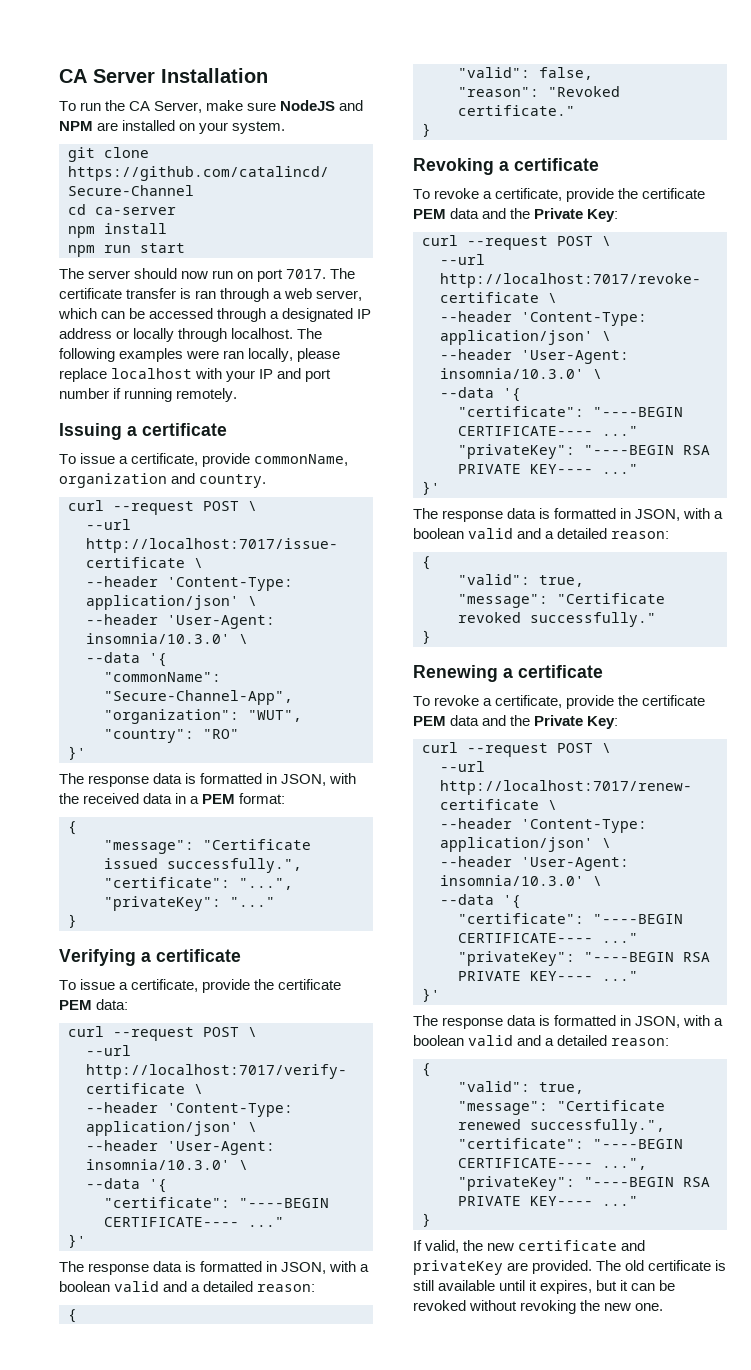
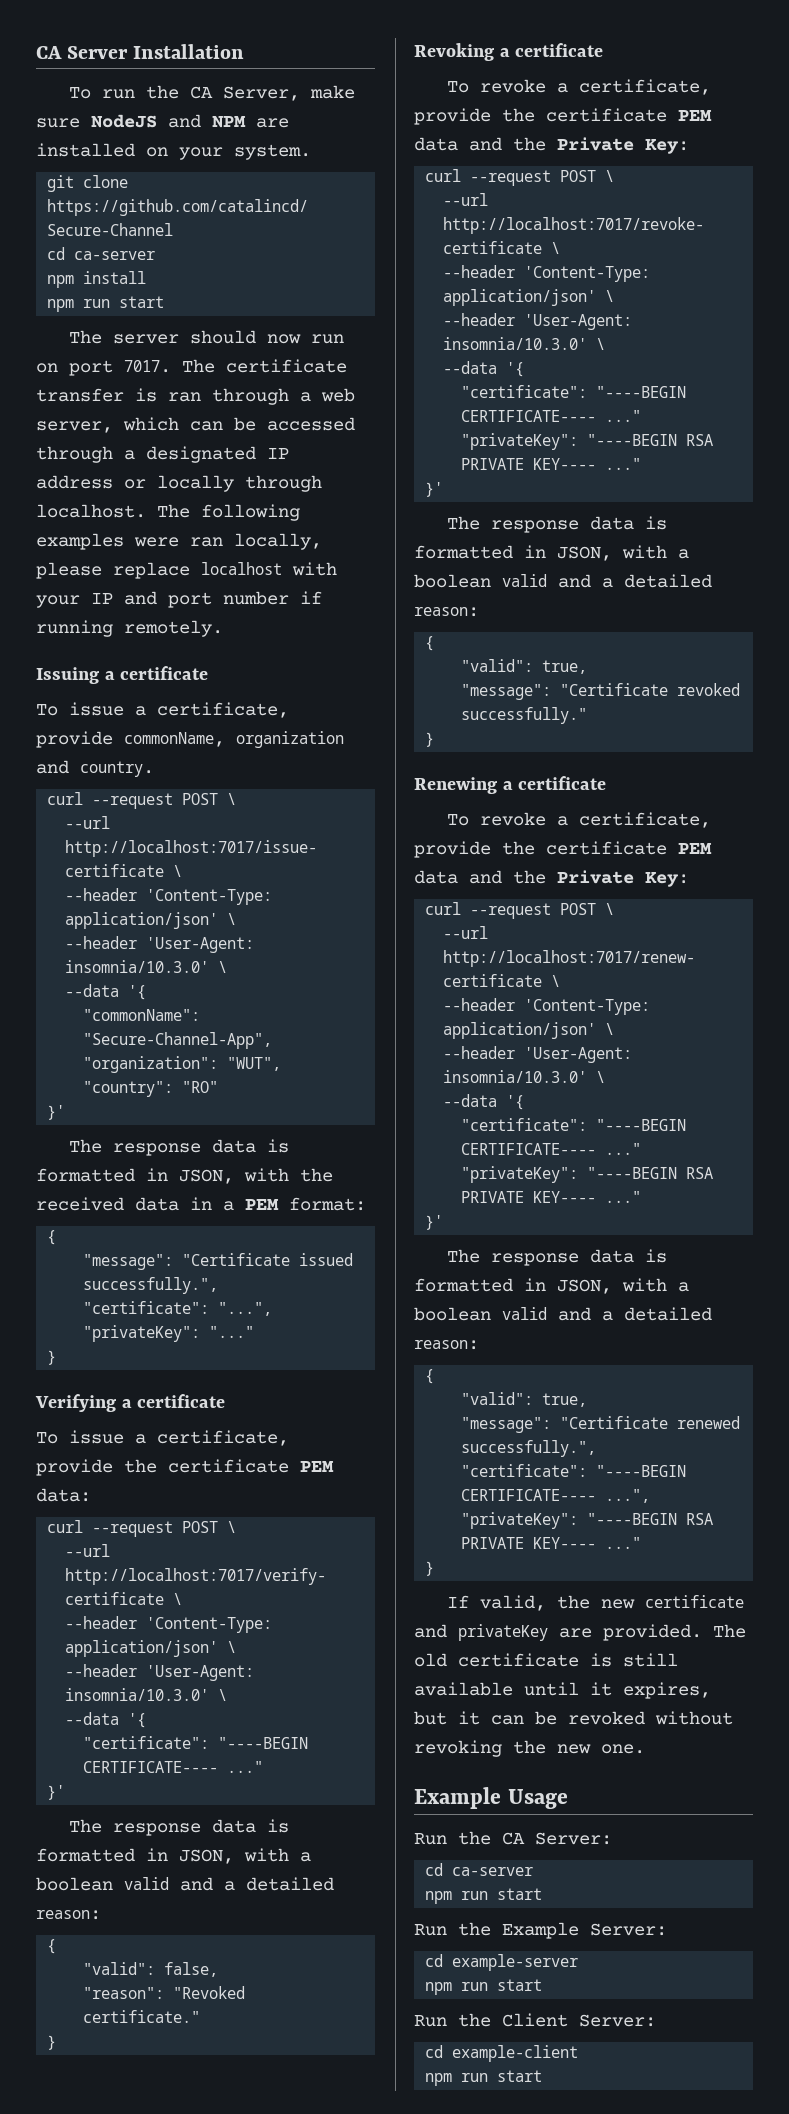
+ Example Usage
+ Run the CA Server:
+ cd ca-server
+ npm run start
+ Run the Example Server:
+ cd example-server
+ npm run start
+ Run the Client Server:
+ cd example-client
+ npm run start

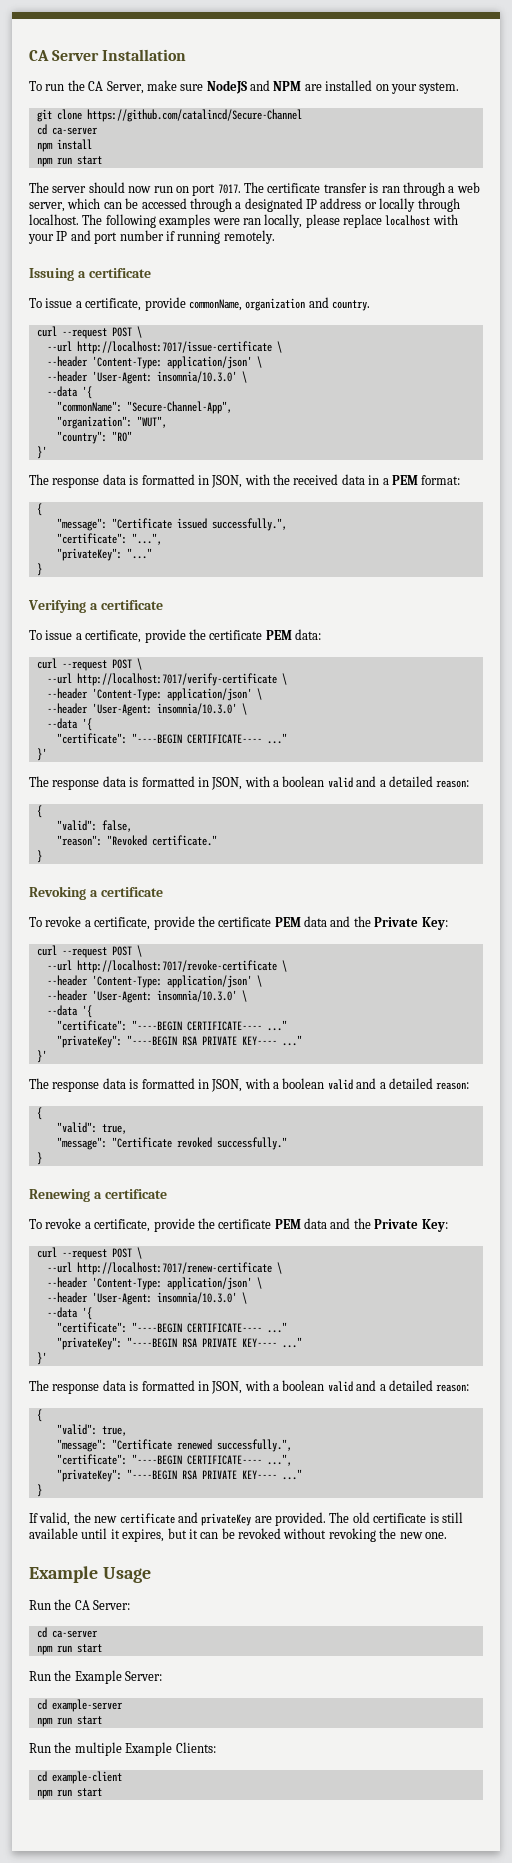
- Run the Client Server:
+ Run the multiple Example Clients:

